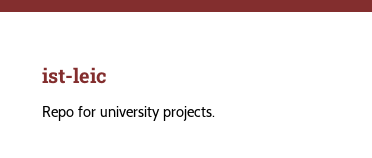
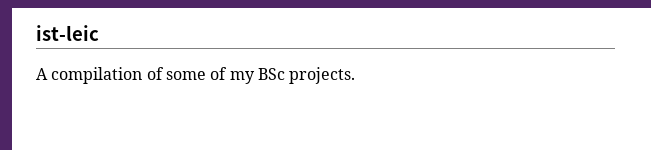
- Repo for university projects.
+ A compilation of some of my BSc projects.

